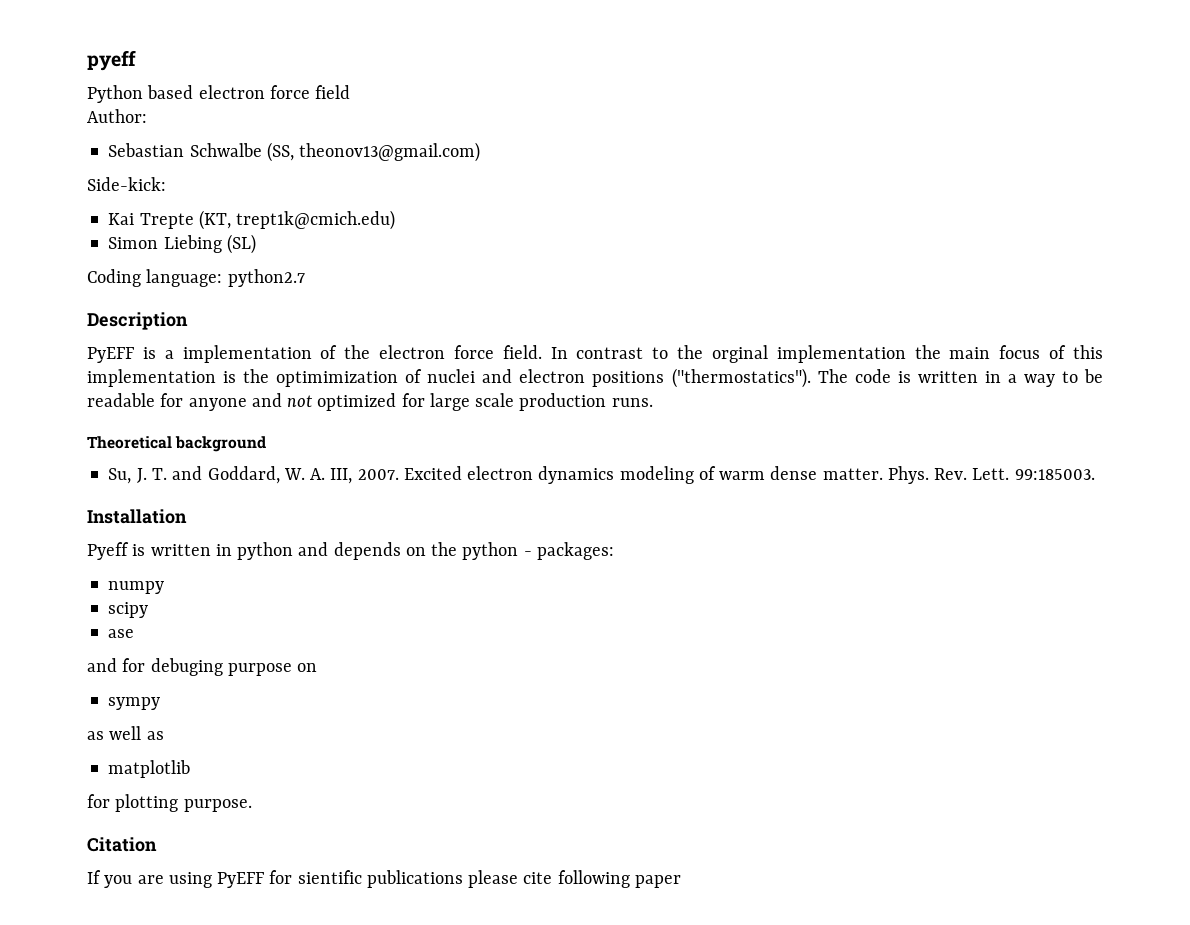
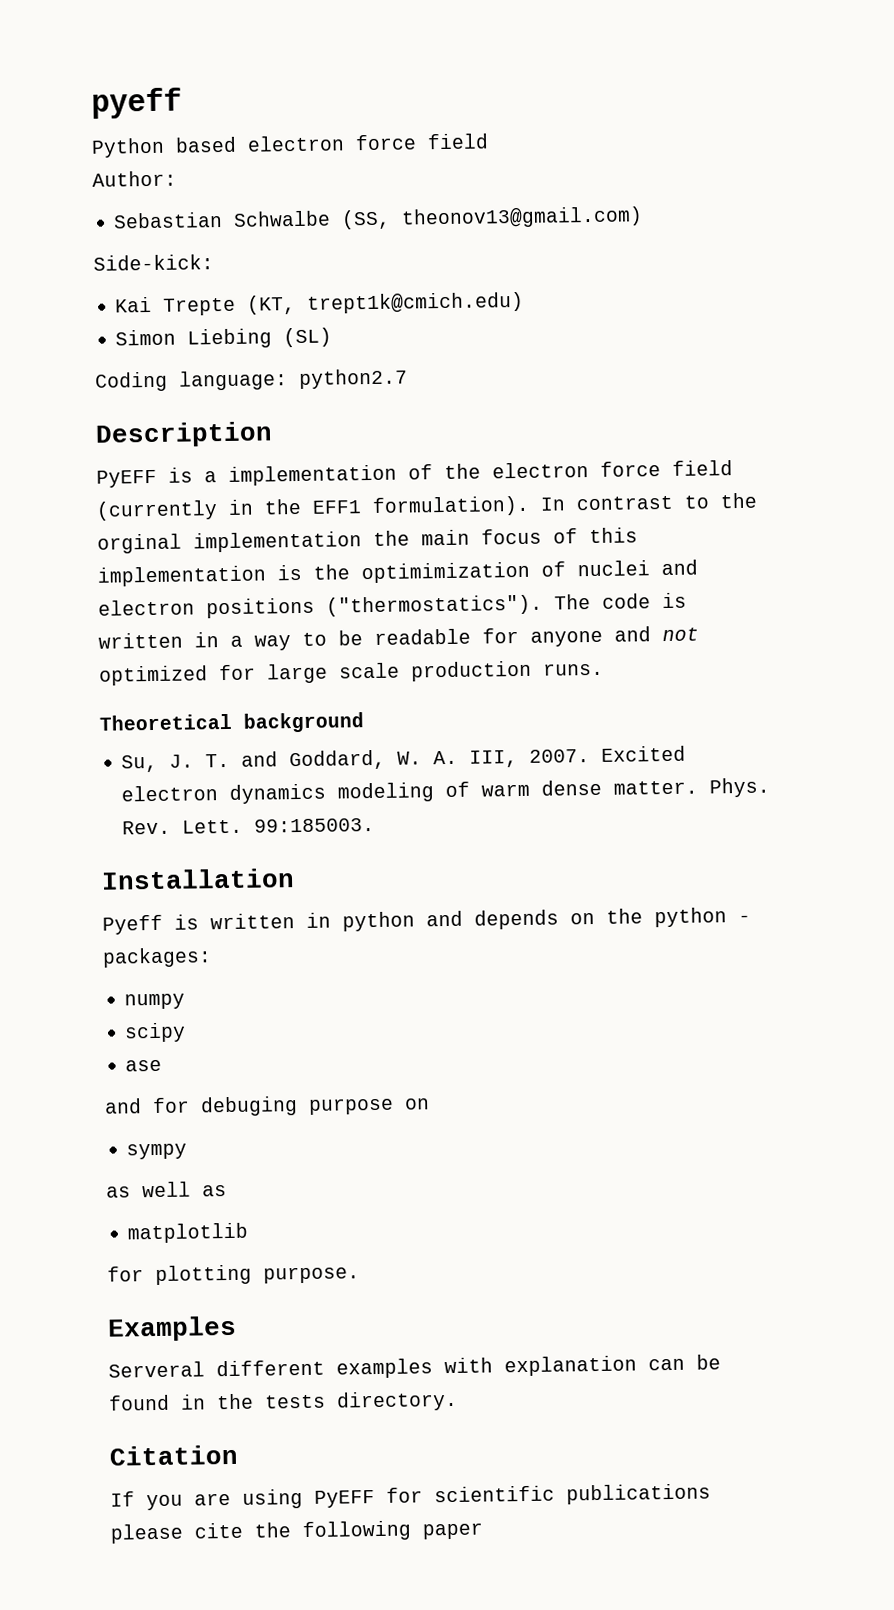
- PyEFF is a implementation of the electron force field.
+ PyEFF is a implementation of the electron force field (currently in the EFF1 formulation).
+ Examples
+ Serveral different examples with explanation can be found in the tests directory.
- If you are using PyEFF for sientific publications please cite following paper
+ If you are using PyEFF for scientific publications please cite the following paper

